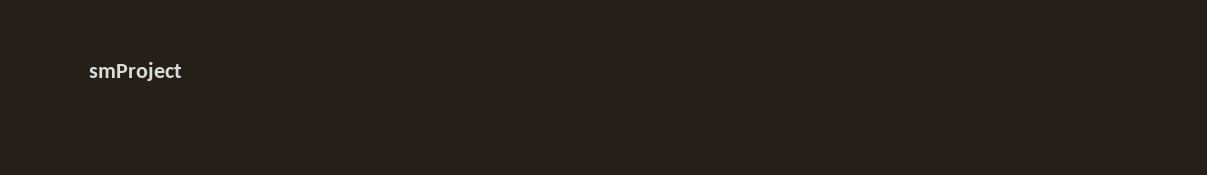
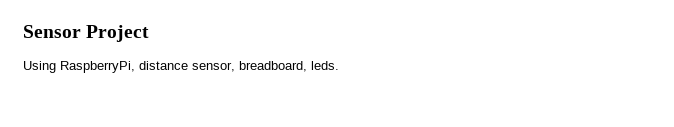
- smProject
+ Sensor Project
+ Using RaspberryPi, distance sensor, breadboard, leds.

